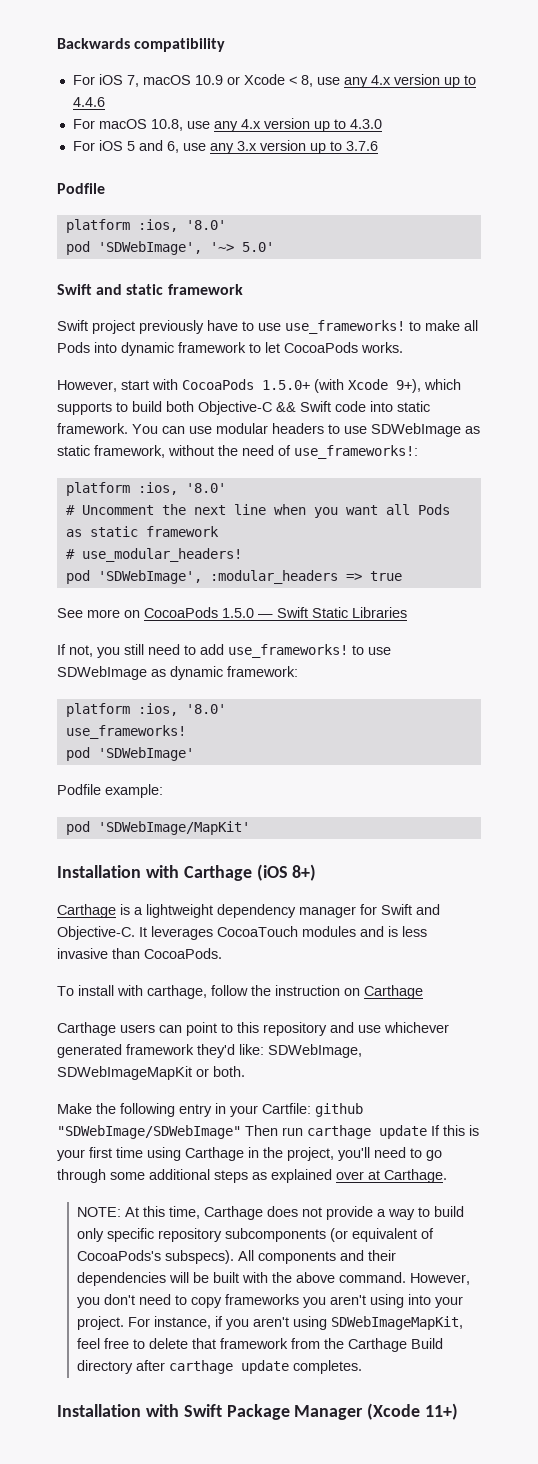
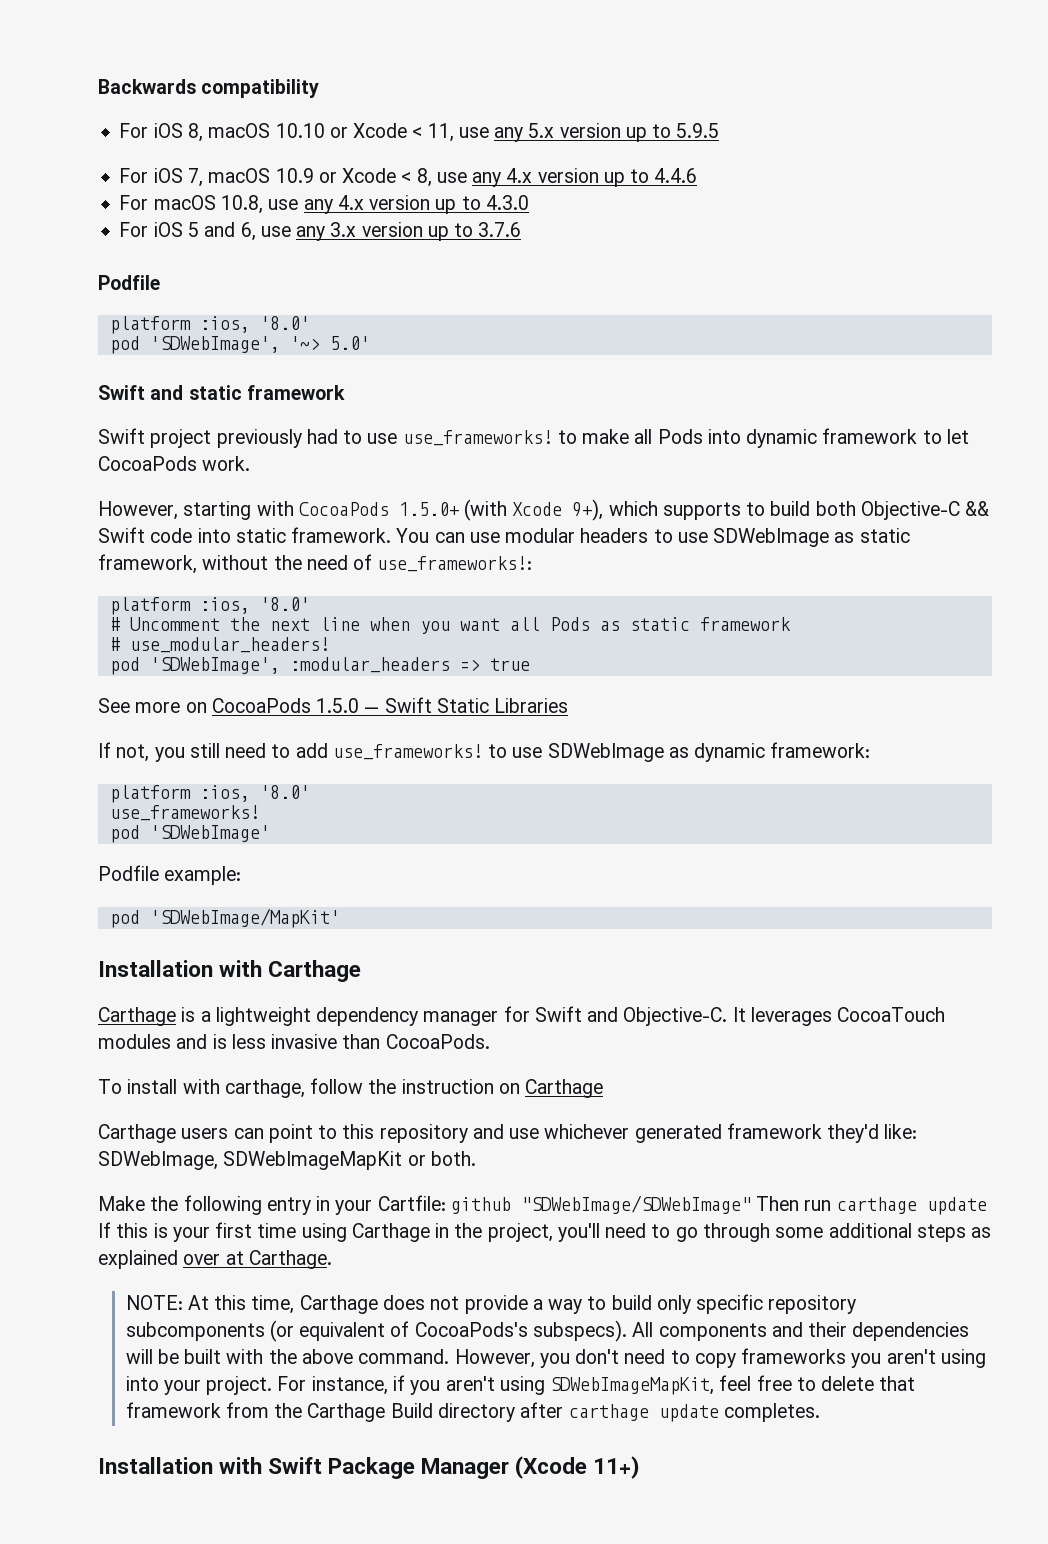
+ For iOS 8, macOS 10.10 or Xcode < 11, use any 5.x version up to 5.9.5
- Swift project previously have to use use_frameworks! to make all Pods into dynamic framework to let CocoaPods works.
- However, start with CocoaPods 1.5.0+ (with Xcode 9+), which supports to build both Objective-C && Swift code into static framework.
+ Swift project previously had to use use_frameworks! to make all Pods into dynamic framework to let CocoaPods work.
+ However, starting with CocoaPods 1.5.0+ (with Xcode 9+), which supports to build both Objective-C && Swift code into static framework.
- Installation with Carthage (iOS 8+)
+ Installation with Carthage

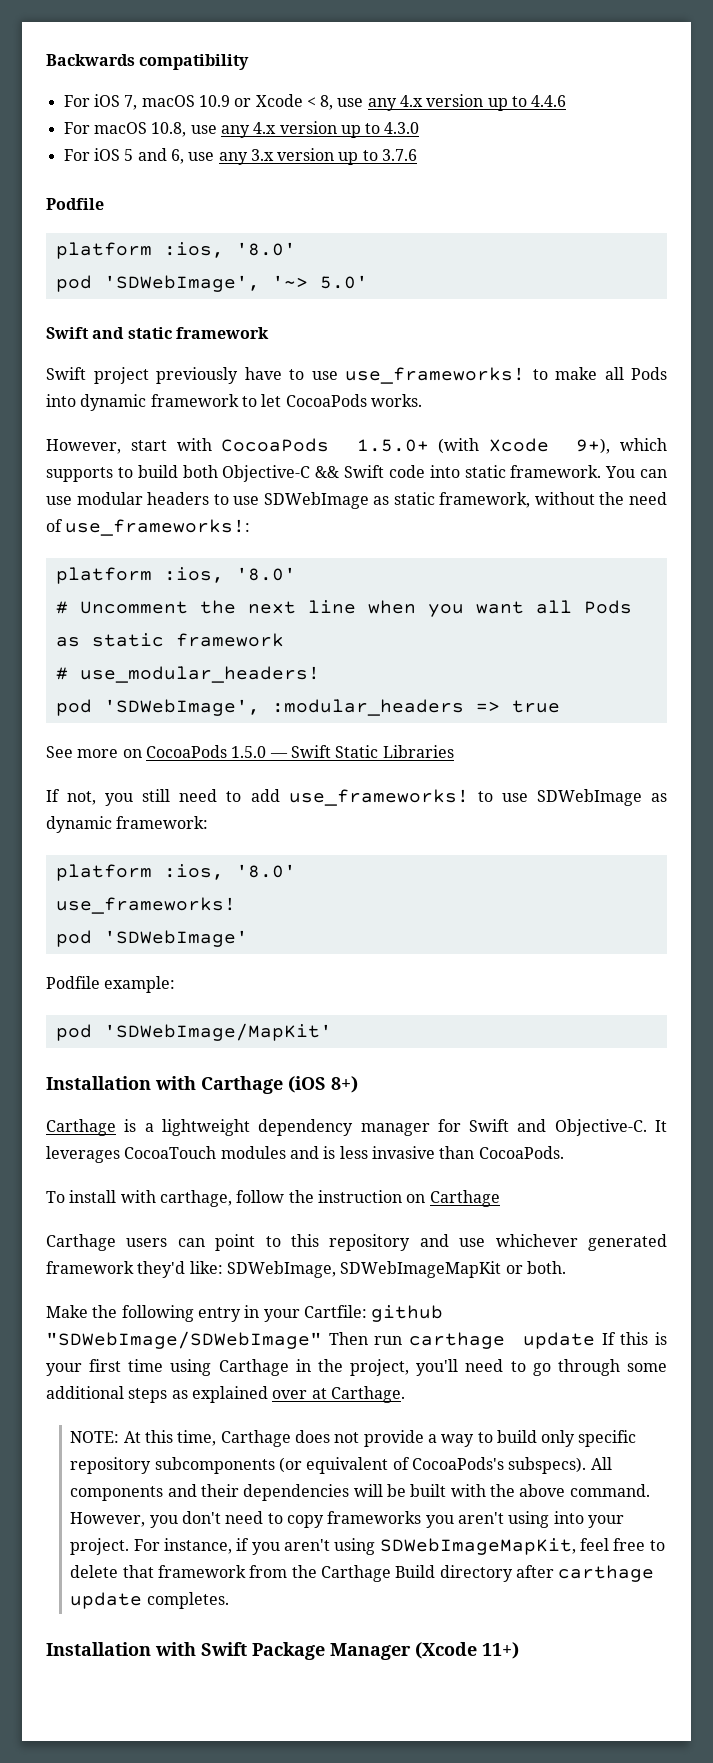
- For iOS 8, macOS 10.10 or Xcode < 11, use any 5.x version up to 5.9.5
- Swift project previously had to use use_frameworks! to make all Pods into dynamic framework to let CocoaPods work.
- However, starting with CocoaPods 1.5.0+ (with Xcode 9+), which supports to build both Objective-C && Swift code into static framework.
+ Swift project previously have to use use_frameworks! to make all Pods into dynamic framework to let CocoaPods works.
+ However, start with CocoaPods 1.5.0+ (with Xcode 9+), which supports to build both Objective-C && Swift code into static framework.
- Installation with Carthage
+ Installation with Carthage (iOS 8+)

